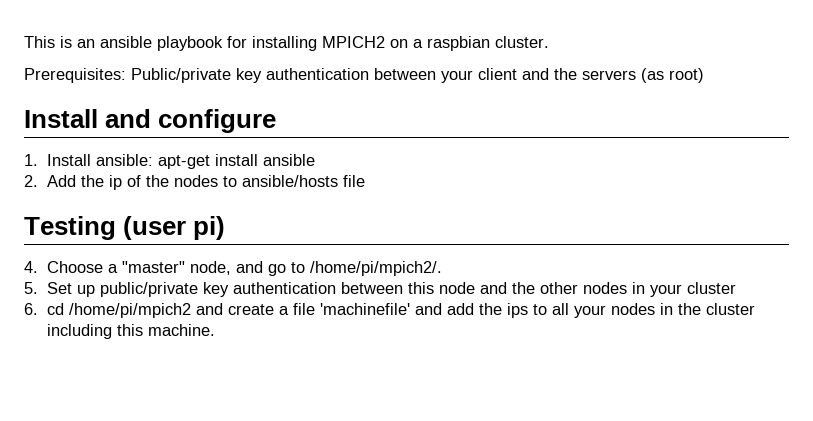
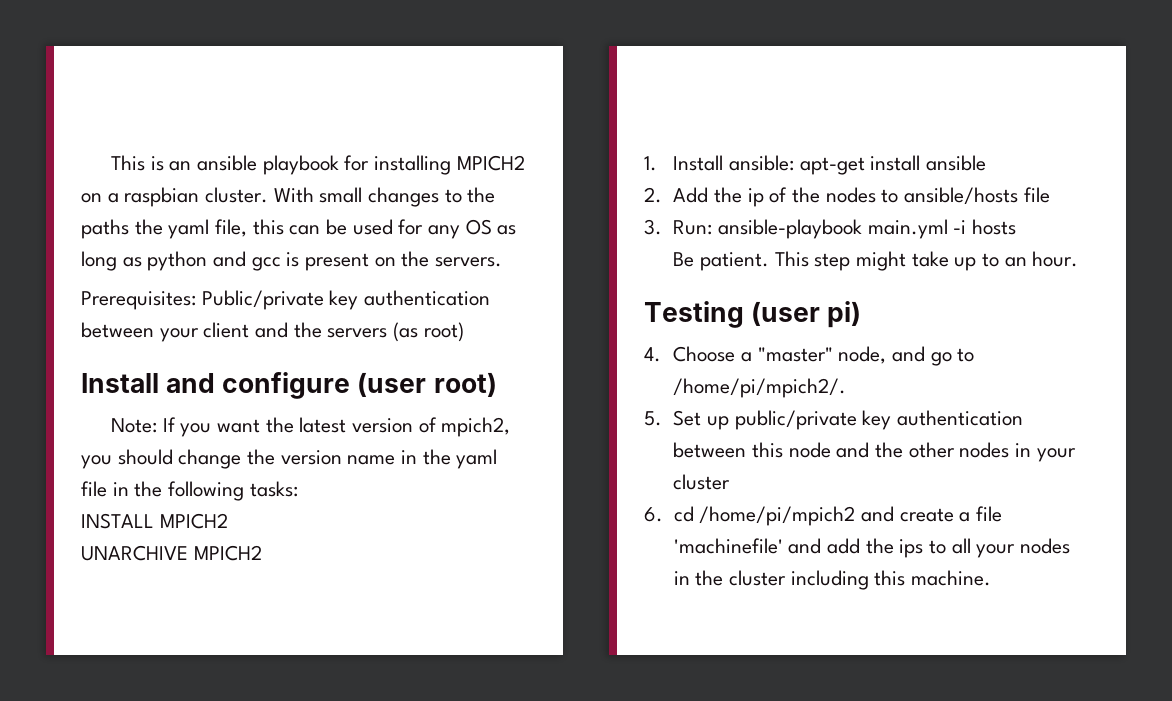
+ With small changes to the paths the yaml file, this can be used for any OS as long as python and gcc is present on the servers.
- Install and configure
+ Install and configure (user root)
+ Note: If you want the latest version of mpich2, you should change the version name in the yaml file in the following tasks:
+ INSTALL MPICH2
+ UNARCHIVE MPICH2
+ 3. Run: ansible-playbook main.yml -i hosts
+ Be patient. This step might take up to an hour.

